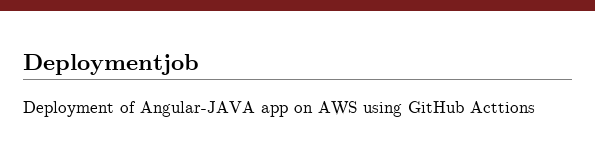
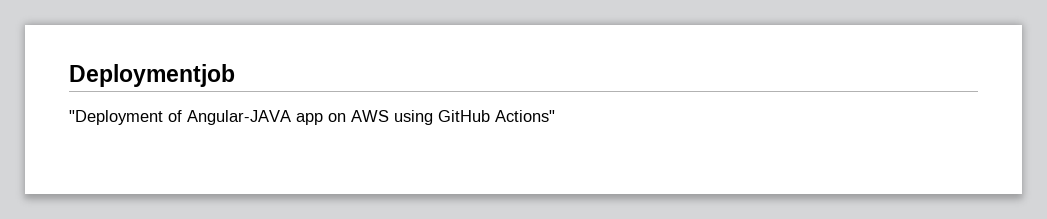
- Deployment of Angular-JAVA app on AWS using GitHub Acttions
+ "Deployment of Angular-JAVA app on AWS using GitHub Actions"

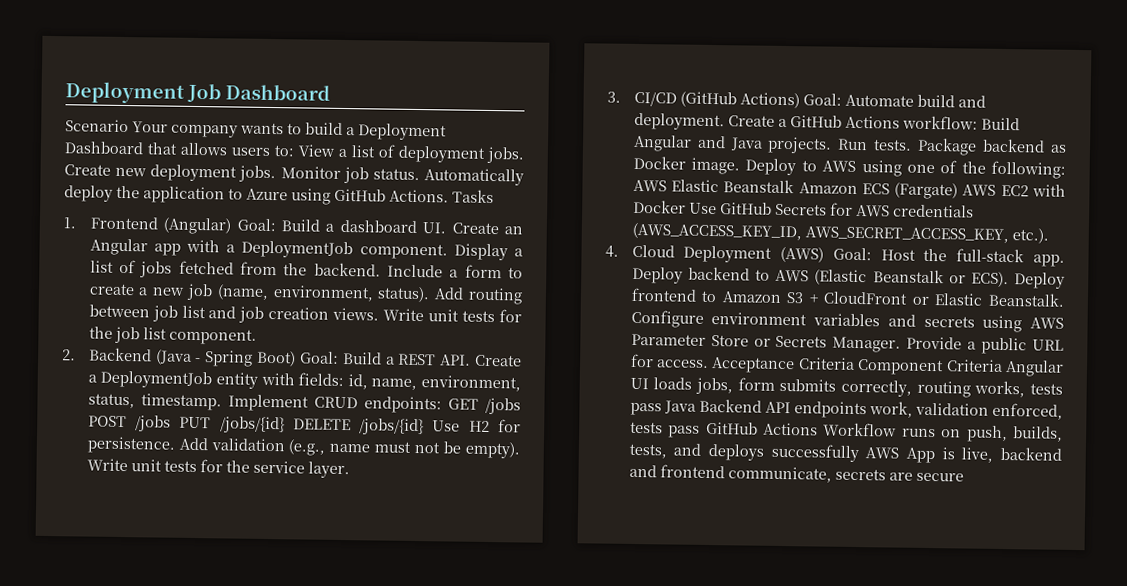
- Deploymentjob
- "Deployment of Angular-JAVA app on AWS using GitHub Actions"
+ Deployment Job Dashboard
+ Scenario Your company wants to build a Deployment Dashboard that allows users to: View a list of deployment jobs. Create new deployment jobs. Monitor job status. Automatically deploy the application to Azure using GitHub Actions. Tasks
+ 1. Frontend (Angular) Goal: Build a dashboard UI. Create an Angular app with a DeploymentJob component. Display a list of jobs fetched from the backend. Include a form to create a new job (name, environment, status). Add routing between job list and job creation views. Write unit tests for the job list component.
+ 2. Backend (Java - Spring Boot) Goal: Build a REST API. Create a DeploymentJob entity with fields: id, name, environment, status, timestamp. Implement CRUD endpoints: GET /jobs POST /jobs PUT /jobs/{id} DELETE /jobs/{id} Use H2 for persistence. Add validation (e.g., name must not be empty). Write unit tests for the service layer.
+ 3. CI/CD (GitHub Actions) Goal: Automate build and deployment. Create a GitHub Actions workflow: Build Angular and Java projects. Run tests. Package backend as Docker image. Deploy to AWS using one of the following: AWS Elastic Beanstalk Amazon ECS (Fargate) AWS EC2 with Docker Use GitHub Secrets for AWS credentials (AWS_ACCESS_KEY_ID, AWS_SECRET_ACCESS_KEY, etc.).
+ 4. Cloud Deployment (AWS) Goal: Host the full-stack app. Deploy backend to AWS (Elastic Beanstalk or ECS). Deploy frontend to Amazon S3 + CloudFront or Elastic Beanstalk. Configure environment variables and secrets using AWS Parameter Store or Secrets Manager. Provide a public URL for access. Acceptance Criteria Component Criteria Angular UI loads jobs, form submits correctly, routing works, tests pass Java Backend API endpoints work, validation enforced, tests pass GitHub Actions Workflow runs on push, builds, tests, and deploys successfully AWS App is live, backend and frontend communicate, secrets are secure

